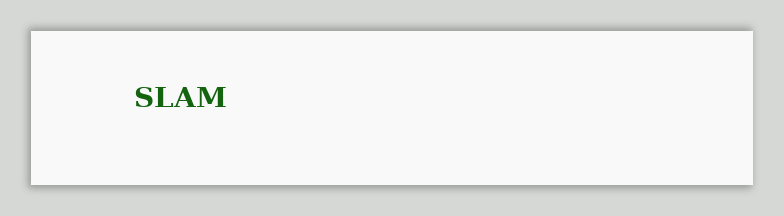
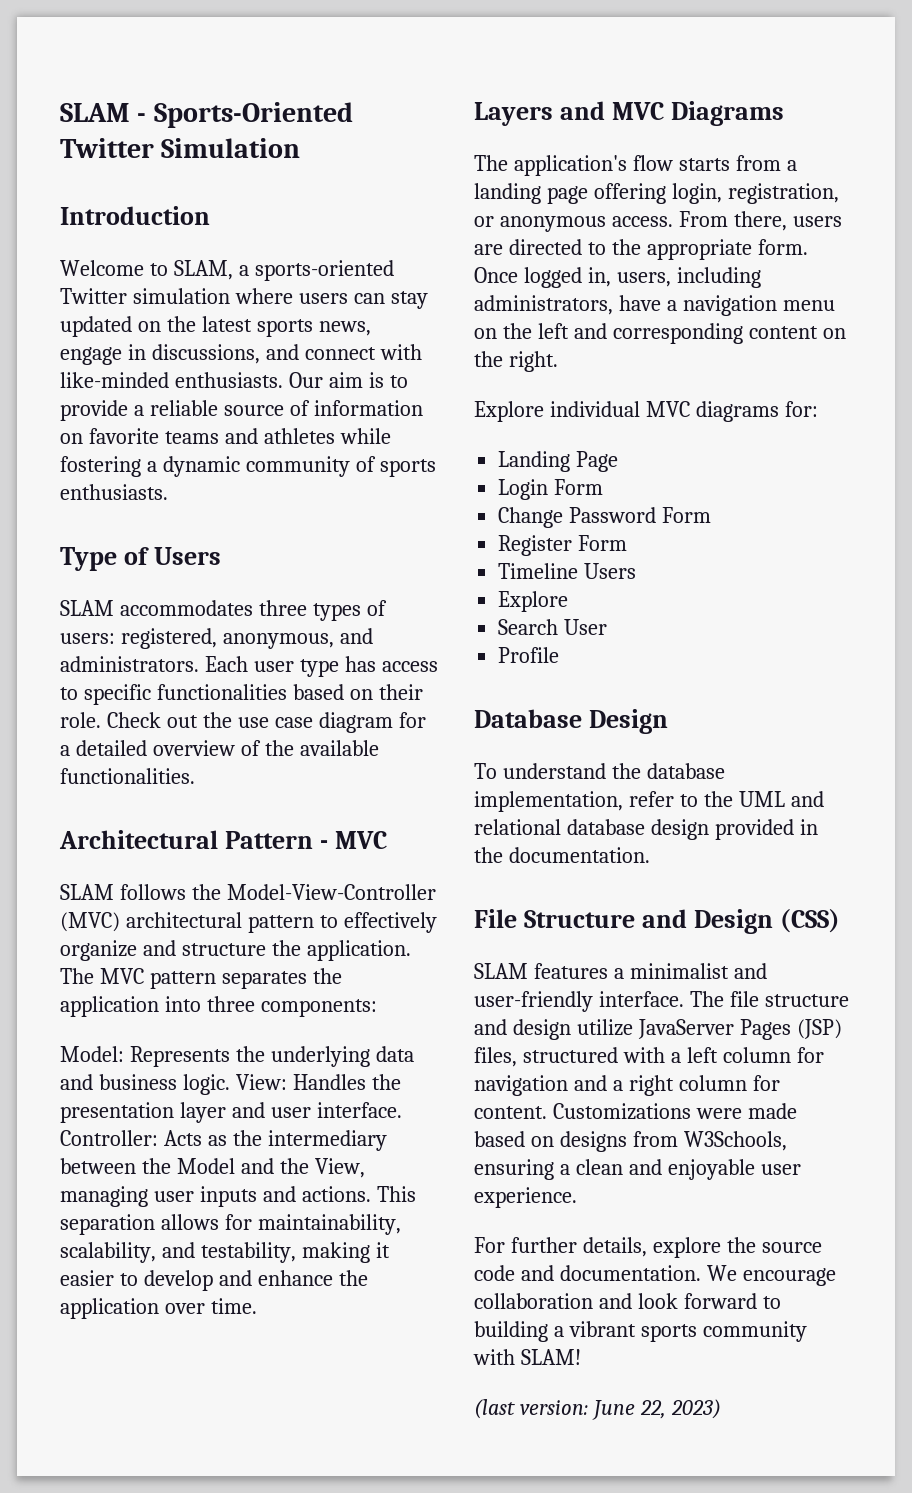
- SLAM
+ SLAM - Sports-Oriented Twitter Simulation
+ Introduction
+ Welcome to SLAM, a sports-oriented Twitter simulation where users can stay updated on the latest sports news, engage in discussions, and connect with like-minded enthusiasts. Our aim is to provide a reliable source of information on favorite teams and athletes while fostering a dynamic community of sports enthusiasts.
+ Type of Users
+ SLAM accommodates three types of users: registered, anonymous, and administrators. Each user type has access to specific functionalities based on their role. Check out the use case diagram for a detailed overview of the available functionalities.
+ Architectural Pattern - MVC
+ SLAM follows the Model-View-Controller (MVC) architectural pattern to effectively organize and structure the application. The MVC pattern separates the application into three components:
+ Model: Represents the underlying data and business logic. View: Handles the presentation layer and user interface. Controller: Acts as the intermediary between the Model and the View, managing user inputs and actions. This separation allows for maintainability, scalability, and testability, making it easier to develop and enhance the application over time.
+ Layers and MVC Diagrams
+ The application's flow starts from a landing page offering login, registration, or anonymous access. From there, users are directed to the appropriate form. Once logged in, users, including administrators, have a navigation menu on the left and corresponding content on the right.
+ Explore individual MVC diagrams for:
+ Landing Page
+ Login Form
+ Change Password Form
+ Register Form
+ Timeline Users
+ Explore
+ Search User
+ Profile
+ Database Design
+ To understand the database implementation, refer to the UML and relational database design provided in the documentation.
+ File Structure and Design (CSS)
+ SLAM features a minimalist and user-friendly interface. The file structure and design utilize JavaServer Pages (JSP) files, structured with a left column for navigation and a right column for content. Customizations were made based on designs from W3Schools, ensuring a clean and enjoyable user experience.
+ For further details, explore the source code and documentation. We encourage collaboration and look forward to building a vibrant sports community with SLAM!
+ (last version: June 22, 2023)

